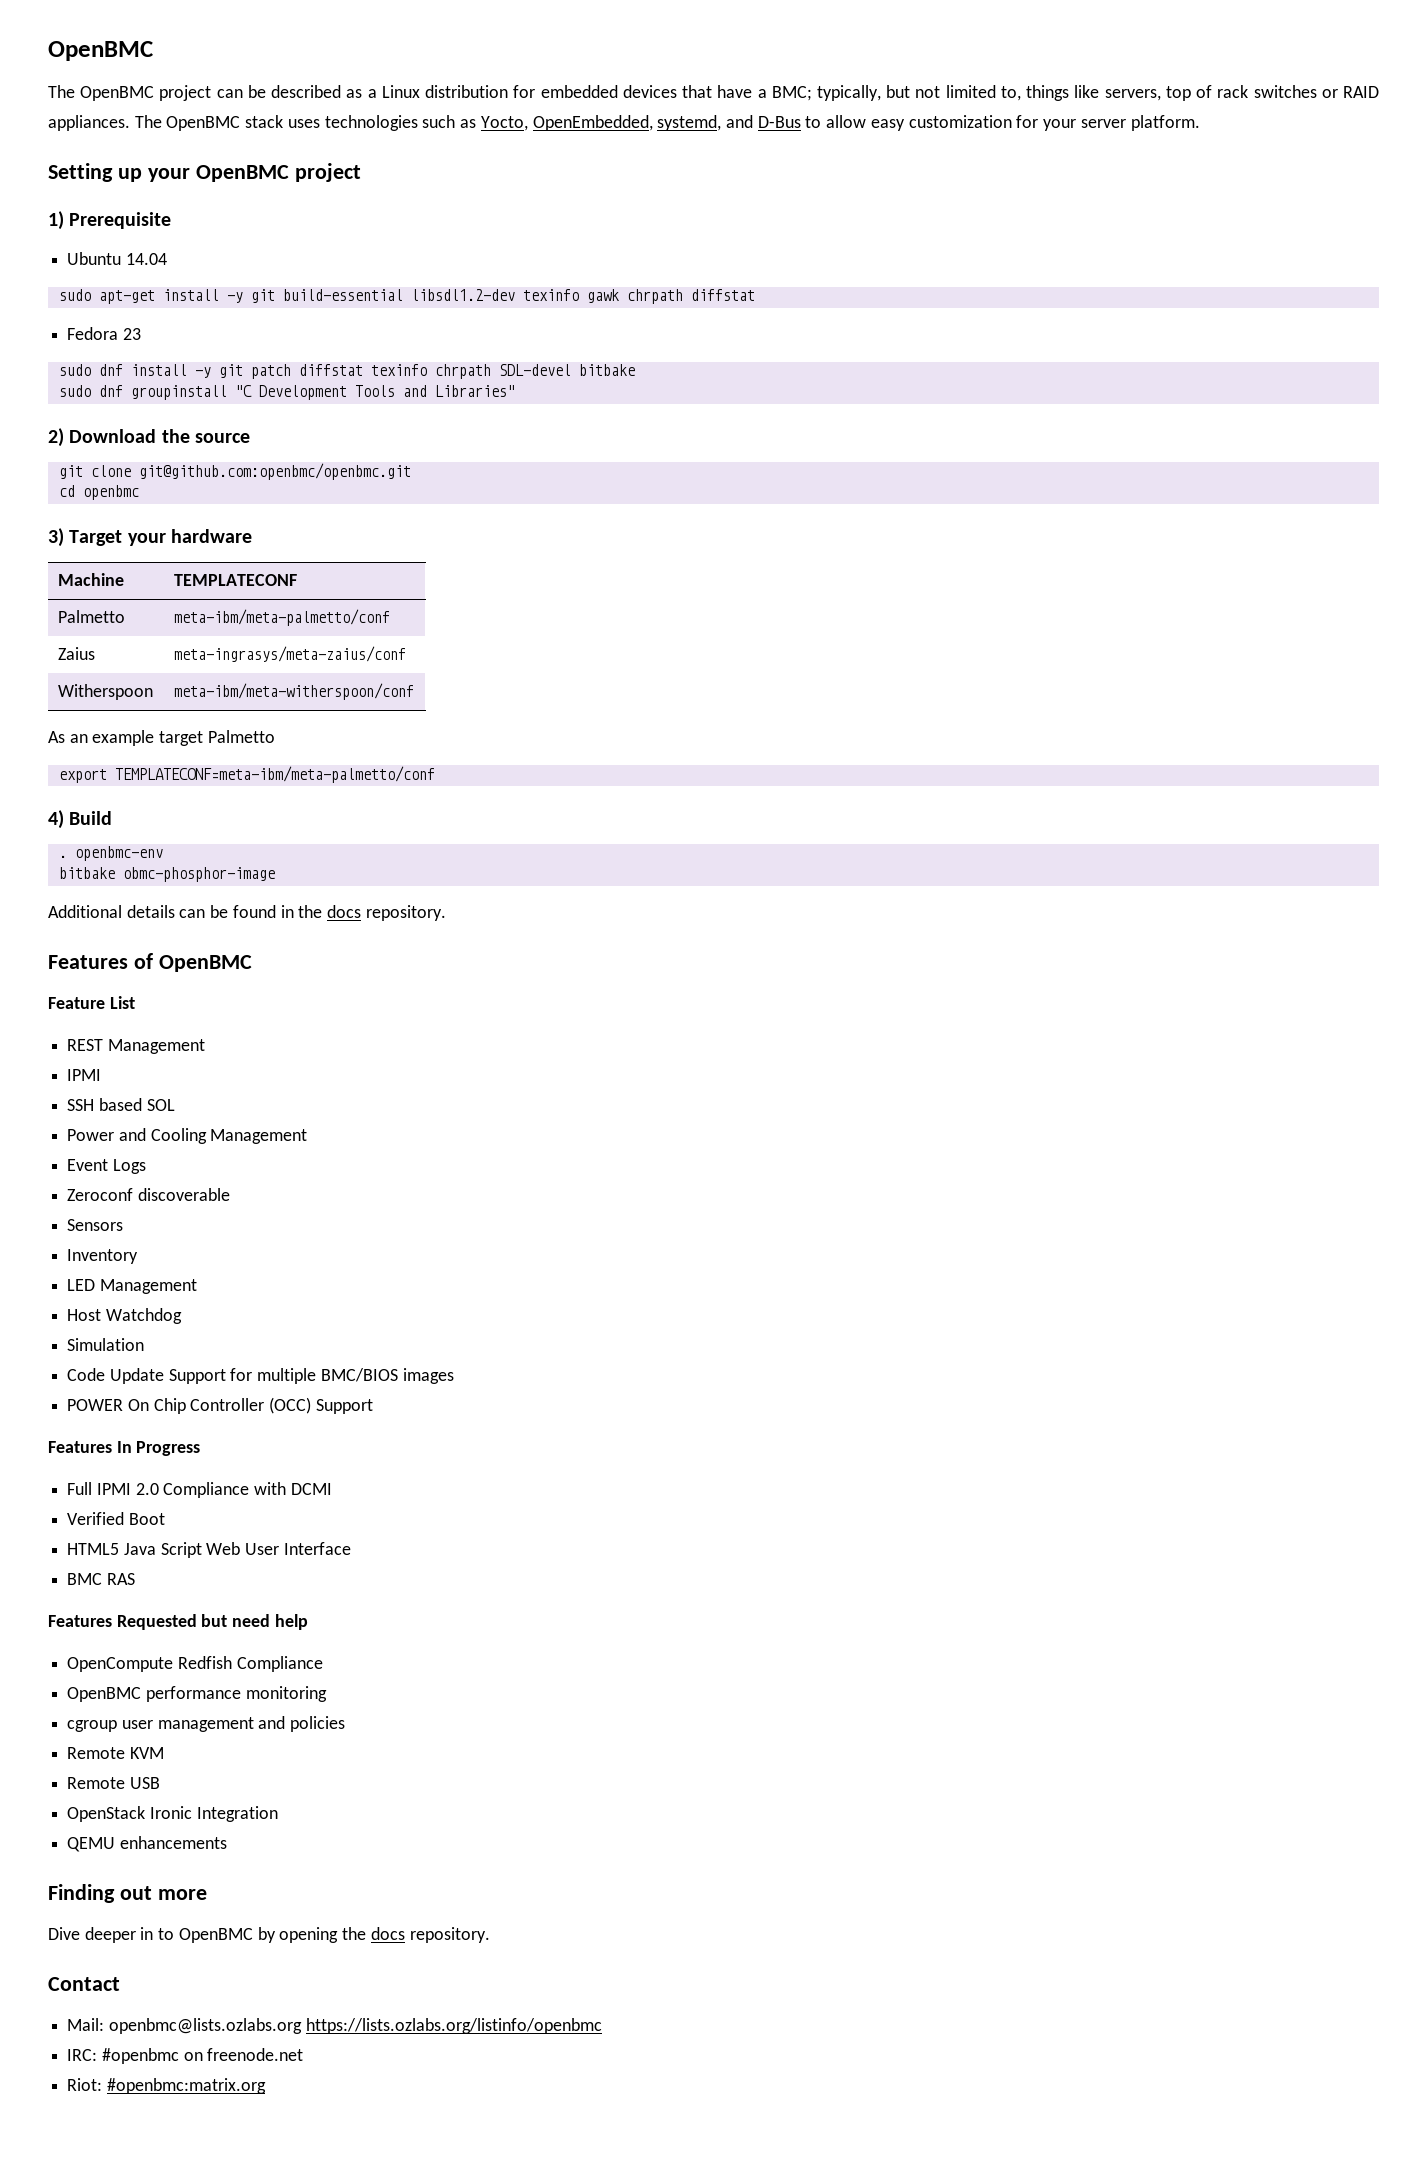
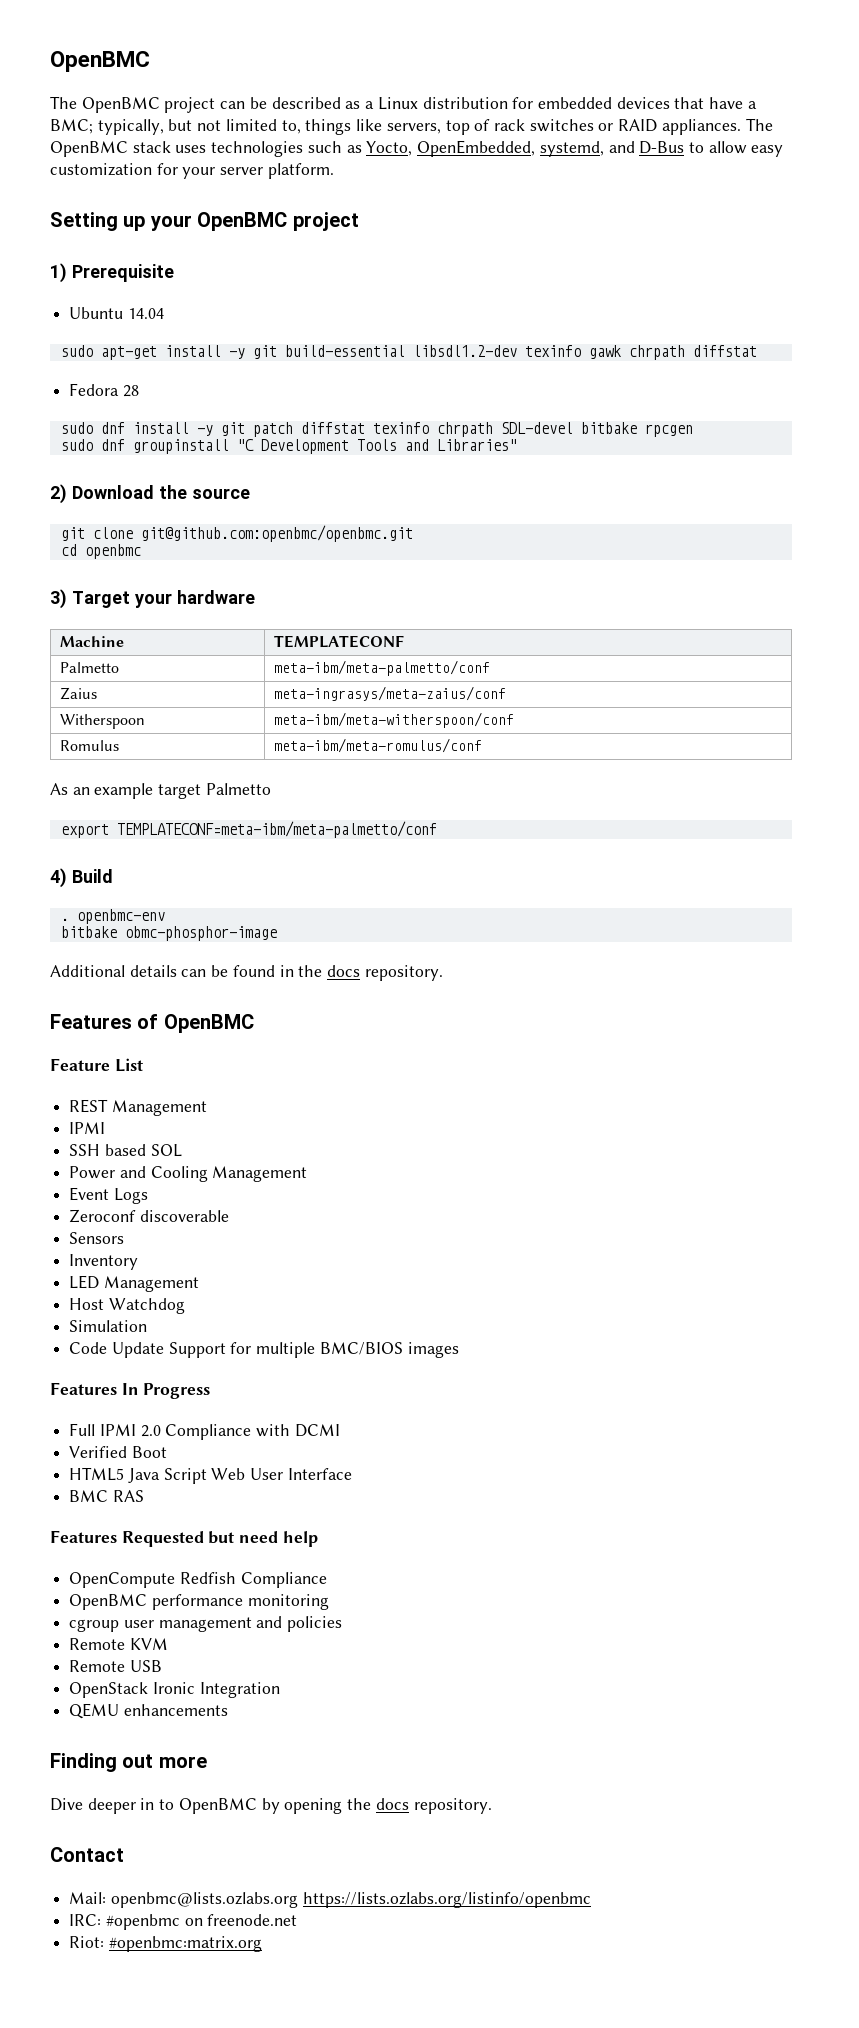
- Fedora 23
+ Fedora 28
- sudo dnf install -y git patch diffstat texinfo chrpath SDL-devel bitbake
+ sudo dnf install -y git patch diffstat texinfo chrpath SDL-devel bitbake rpcgen
+ Romulus | meta-ibm/meta-romulus/conf
- POWER On Chip Controller (OCC) Support

